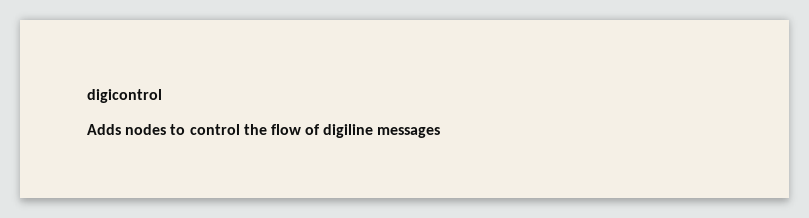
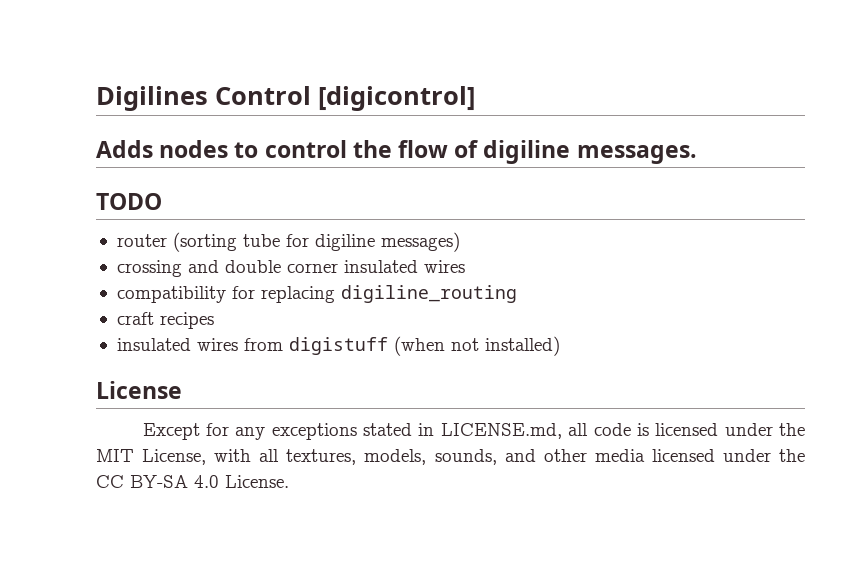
- digicontrol
+ Digilines Control [digicontrol]
- Adds nodes to control the flow of digiline messages
+ Adds nodes to control the flow of digiline messages.
+ TODO
+ router (sorting tube for digiline messages)
+ crossing and double corner insulated wires
+ compatibility for replacing digiline_routing
+ craft recipes
+ insulated wires from digistuff (when not installed)
+ License
+ Except for any exceptions stated in LICENSE.md, all code is licensed under the MIT License, with all textures, models, sounds, and other media licensed under the CC BY-SA 4.0 License.

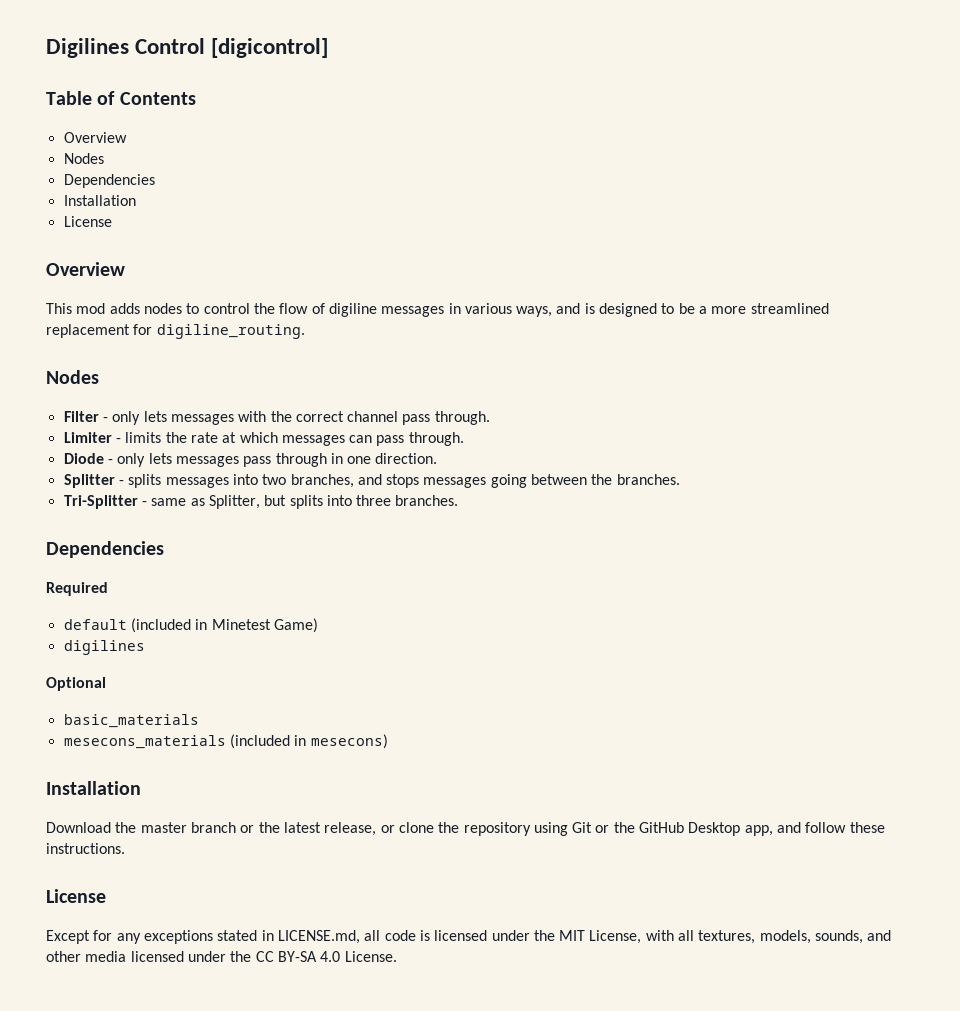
- Adds nodes to control the flow of digiline messages.
- TODO
- router (sorting tube for digiline messages)
- crossing and double corner insulated wires
- compatibility for replacing digiline_routing
- craft recipes
- insulated wires from digistuff (when not installed)
+ Table of Contents
+ Overview
+ Nodes
+ Dependencies
+ Installation
+ License
+ Overview
+ This mod adds nodes to control the flow of digiline messages in various ways, and is designed to be a more streamlined replacement for digiline_routing.
+ Nodes
+ Filter - only lets messages with the correct channel pass through.
+ Limiter - limits the rate at which messages can pass through.
+ Diode - only lets messages pass through in one direction.
+ Splitter - splits messages into two branches, and stops messages going between the branches.
+ Tri-Splitter - same as Splitter, but splits into three branches.
+ Dependencies
+ Required
+ default (included in Minetest Game)
+ digilines
+ Optional
+ basic_materials
+ mesecons_materials (included in mesecons)
+ Installation
+ Download the master branch or the latest release, or clone the repository using Git or the GitHub Desktop app, and follow these instructions.

